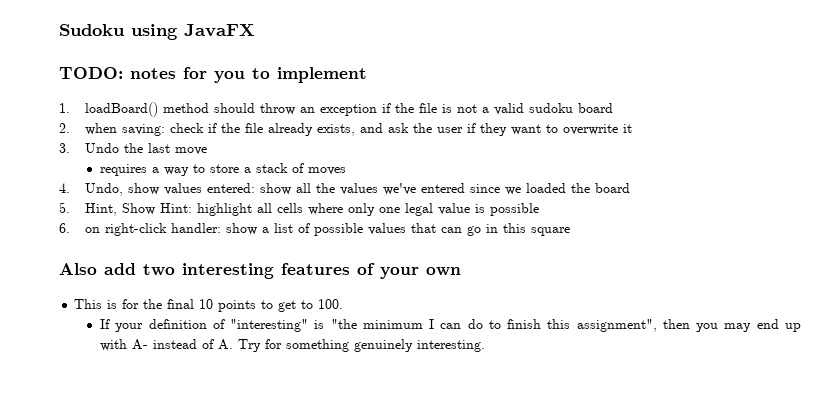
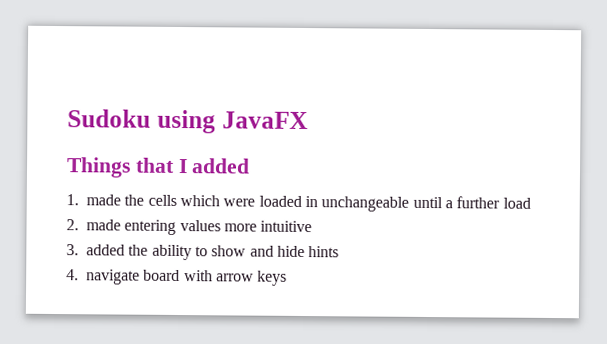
- TODO: notes for you to implement
- 1. loadBoard() method should throw an exception if the file is not a valid sudoku board
- 2. when saving: check if the file already exists, and ask the user if they want to overwrite it
- 3. Undo the last move
- requires a way to store a stack of moves
- 4. Undo, show values entered: show all the values we've entered since we loaded the board
- 5. Hint, Show Hint: highlight all cells where only one legal value is possible
- 6. on right-click handler: show a list of possible values that can go in this square
- Also add two interesting features of your own
- This is for the final 10 points to get to 100.
- If your definition of "interesting" is "the minimum I can do to finish this assignment", then you may end up with A- instead of A. Try for something genuinely interesting.
+ Things that I added
+ 1. made the cells which were loaded in unchangeable until a further load
+ 2. made entering values more intuitive
+ 3. added the ability to show and hide hints
+ 4. navigate board with arrow keys

